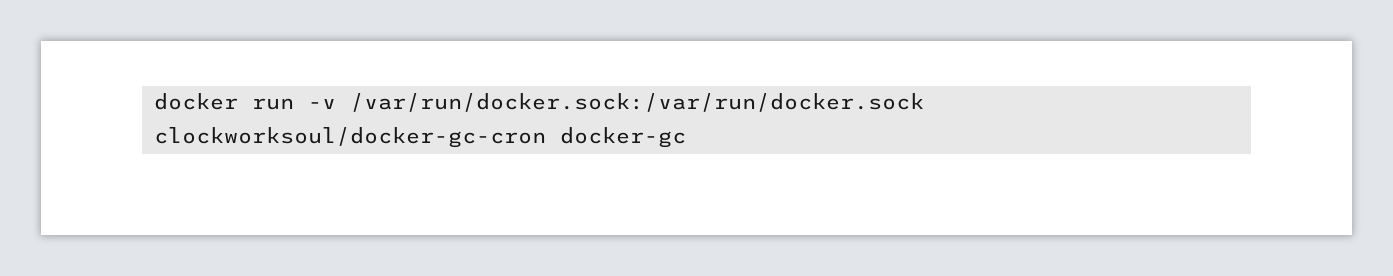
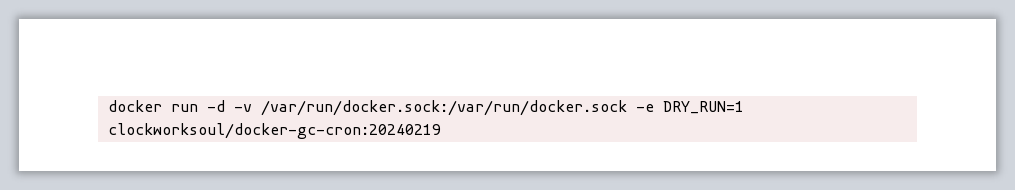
- docker run -v /var/run/docker.sock:/var/run/docker.sock clockworksoul/docker-gc-cron docker-gc
+ docker run -d -v /var/run/docker.sock:/var/run/docker.sock -e DRY_RUN=1 clockworksoul/docker-gc-cron:20240219

